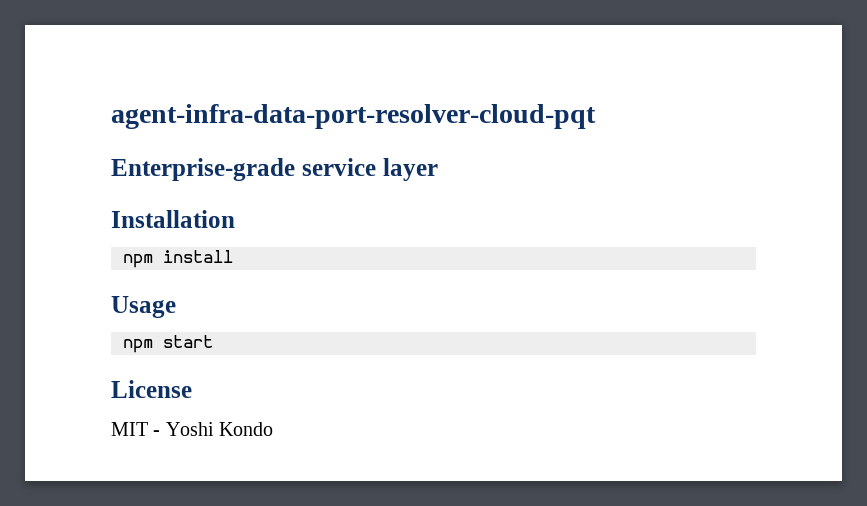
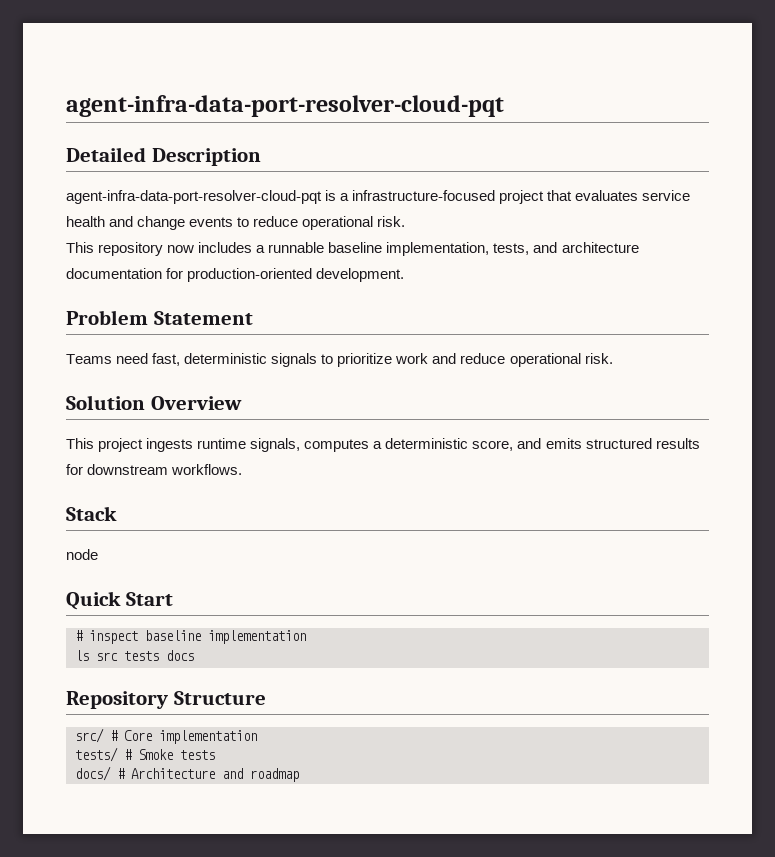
- Enterprise-grade service layer
- Installation
- npm install
- Usage
- npm start
- License
- MIT - Yoshi Kondo
+ Detailed Description
+ agent-infra-data-port-resolver-cloud-pqt is a infrastructure-focused project that evaluates service health and change events to reduce operational risk.
+ This repository now includes a runnable baseline implementation, tests, and architecture documentation for production-oriented development.
+ Problem Statement
+ Teams need fast, deterministic signals to prioritize work and reduce operational risk.
+ Solution Overview
+ This project ingests runtime signals, computes a deterministic score, and emits structured results for downstream workflows.
+ Stack
+ node
+ Quick Start
+ # inspect baseline implementation
+ ls src tests docs
+ Repository Structure
+ src/ # Core implementation
+ tests/ # Smoke tests
+ docs/ # Architecture and roadmap

